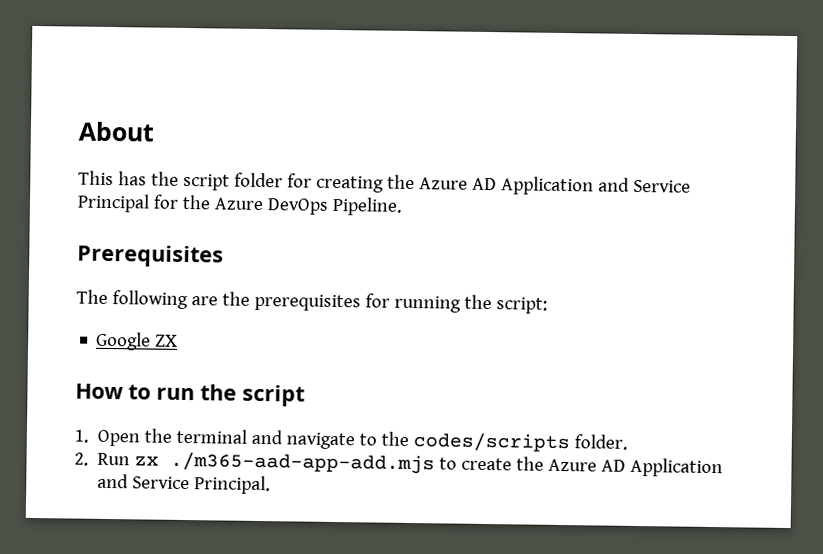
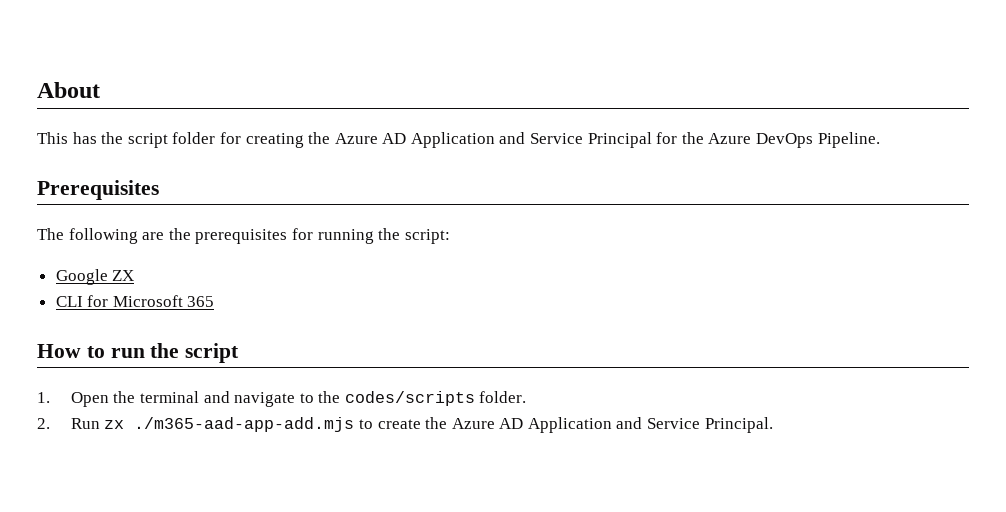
+ CLI for Microsoft 365

